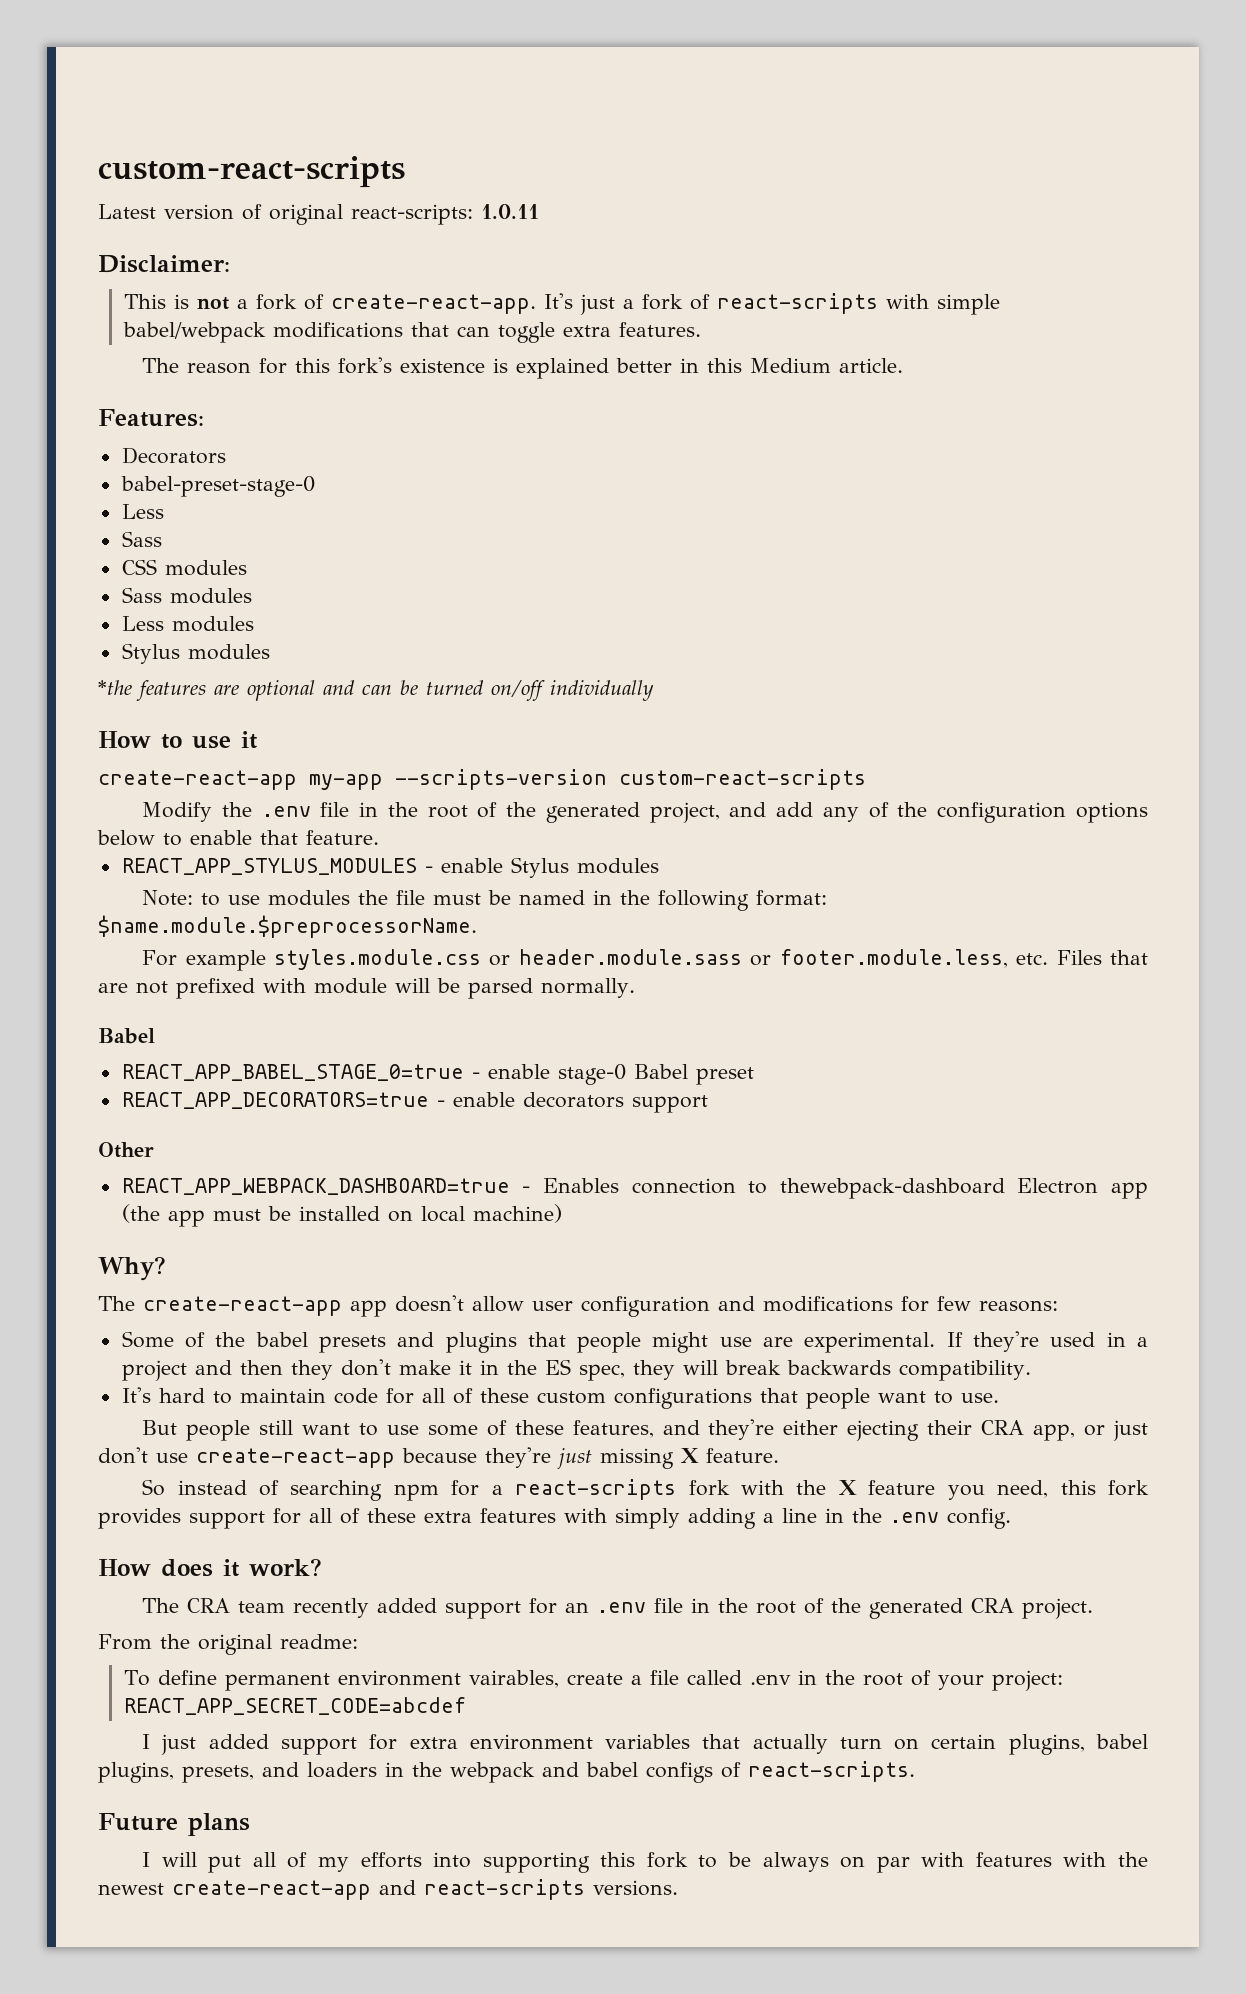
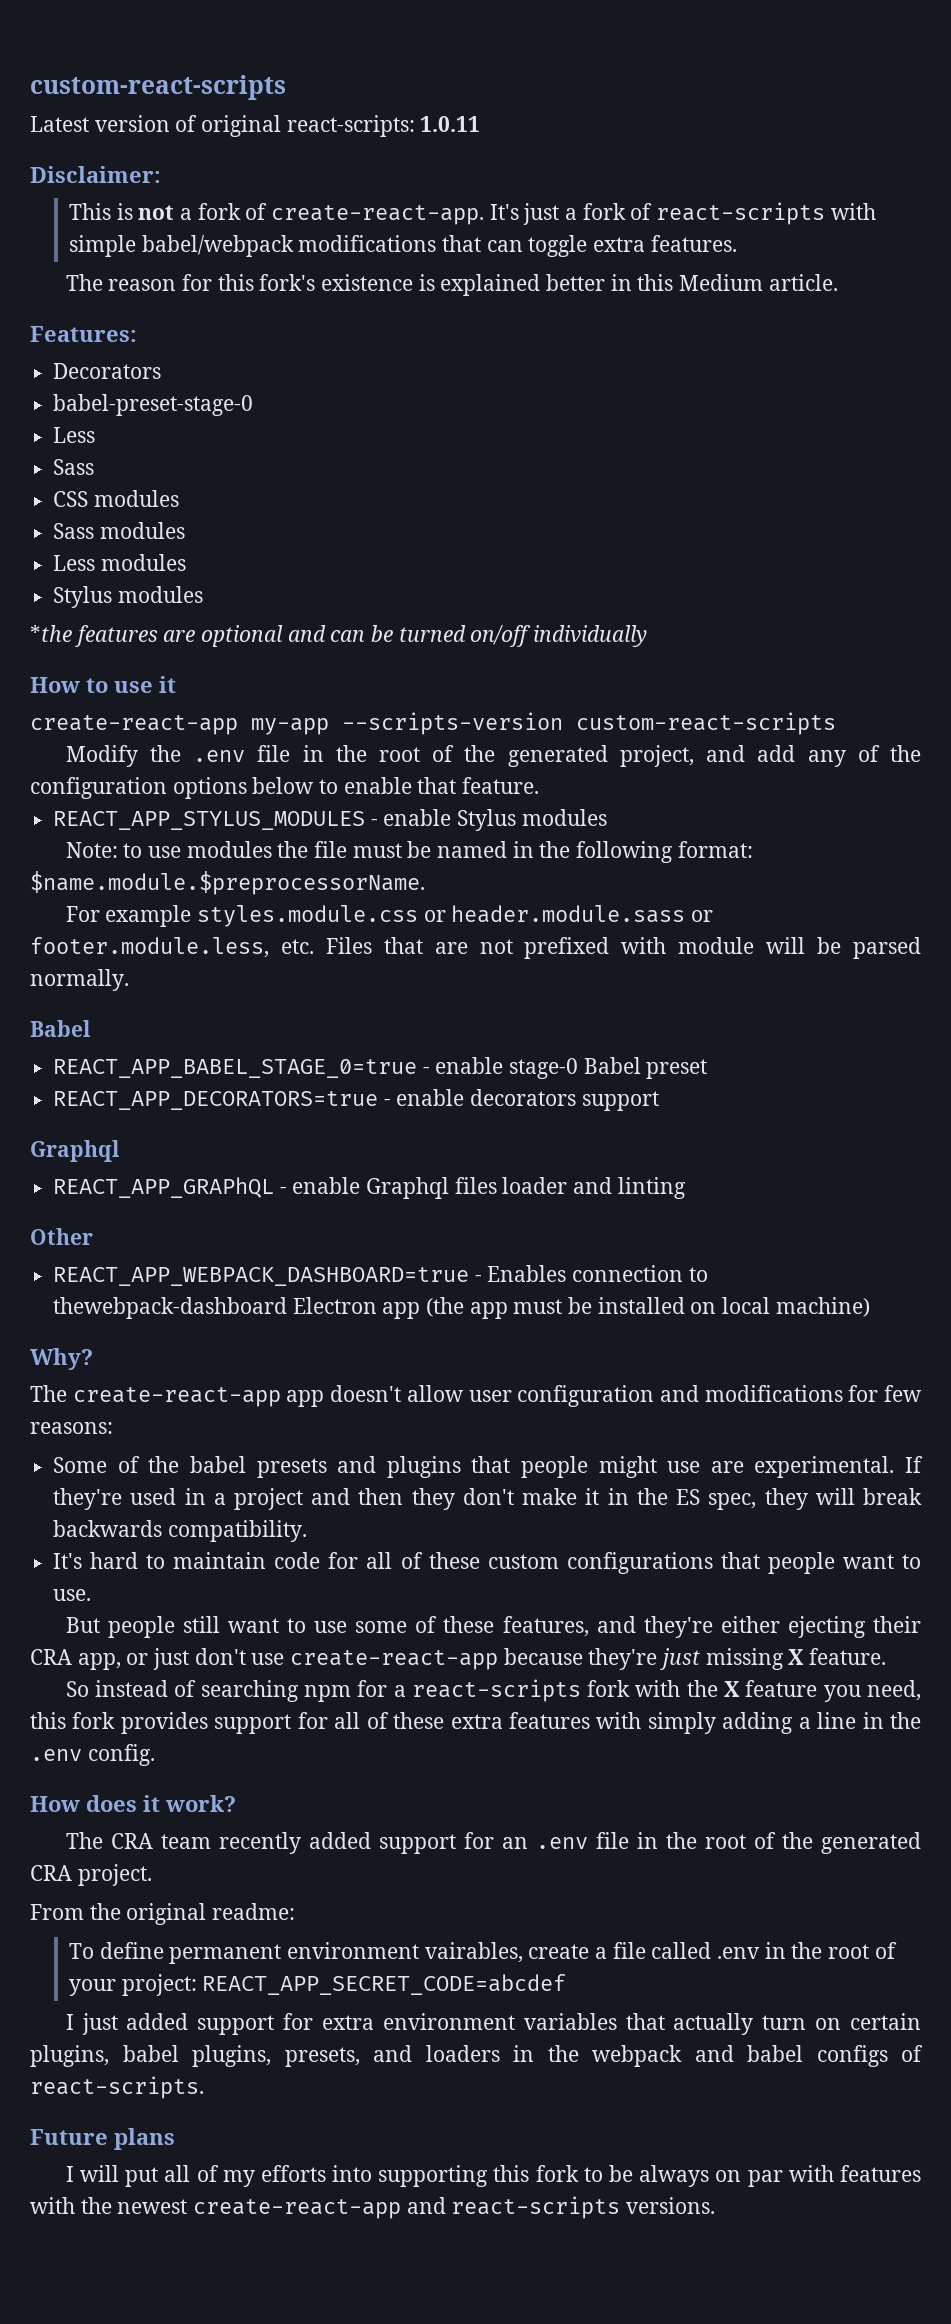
  REACT_APP_DECORATORS=true - enable decorators support
+ Graphql
+ REACT_APP_GRAPhQL - enable Graphql files loader and linting

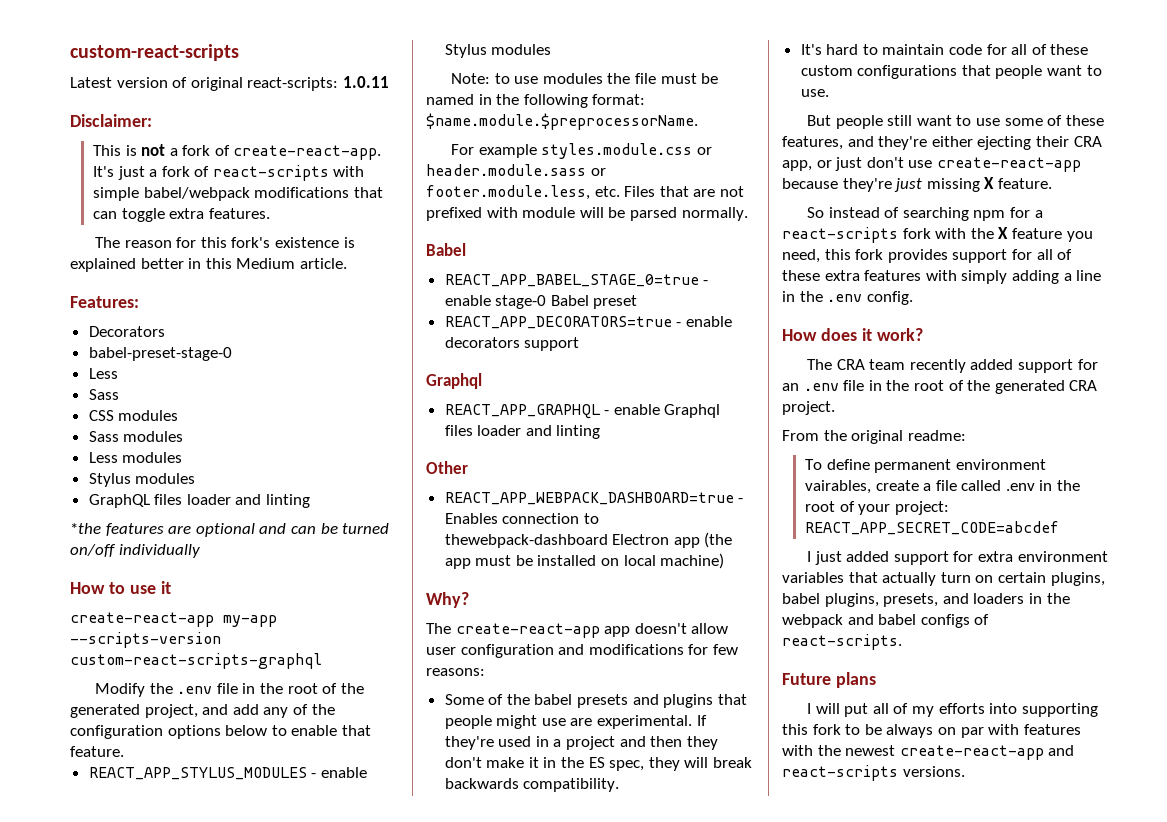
+ GraphQL files loader and linting
- create-react-app my-app --scripts-version custom-react-scripts
+ create-react-app my-app --scripts-version custom-react-scripts-graphql
- REACT_APP_GRAPhQL - enable Graphql files loader and linting
+ REACT_APP_GRAPHQL - enable Graphql files loader and linting

